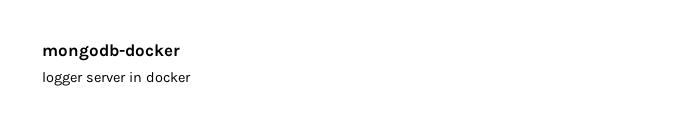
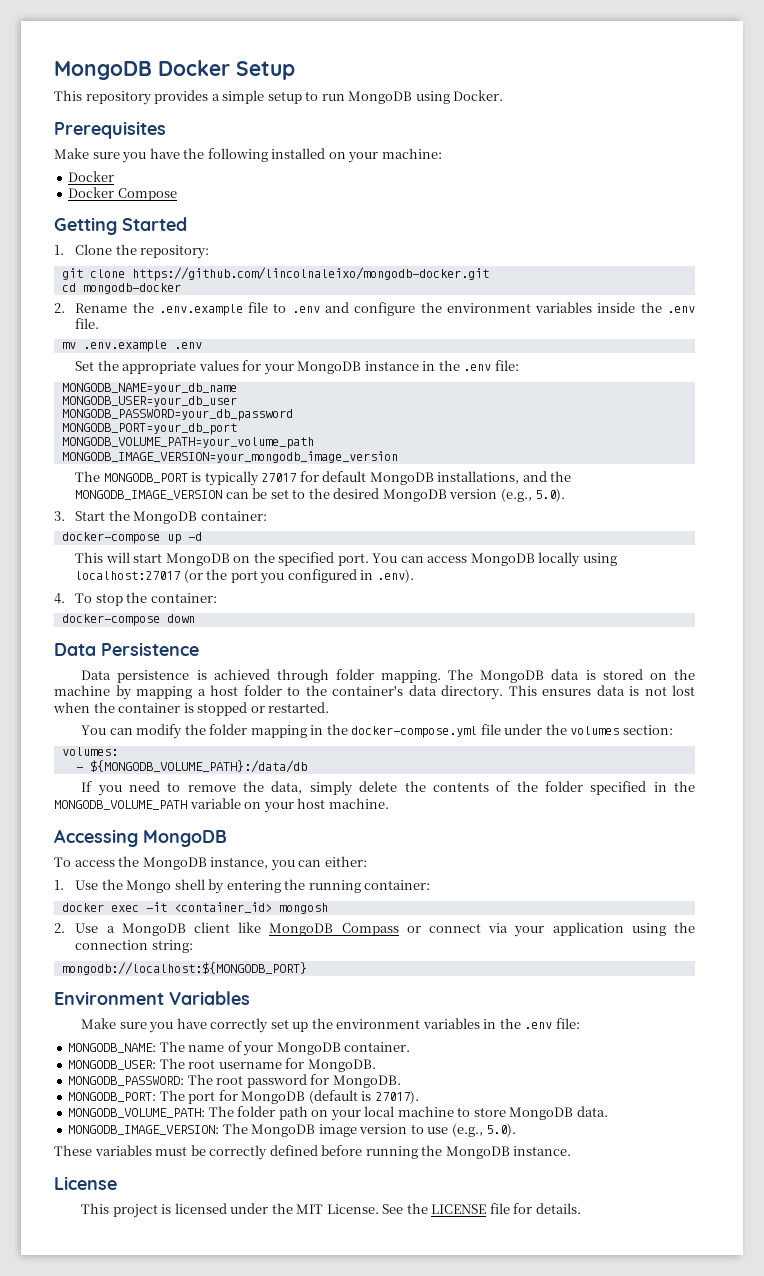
- mongodb-docker
- logger server in docker
+ MongoDB Docker Setup
+ This repository provides a simple setup to run MongoDB using Docker.
+ Prerequisites
+ Make sure you have the following installed on your machine:
+ Docker
+ Docker Compose
+ Getting Started
+ 1. Clone the repository:
+ git clone https://github.com/lincolnaleixo/mongodb-docker.git
+ cd mongodb-docker
+ 2. Rename the .env.example file to .env and configure the environment variables inside the .env file.
+ mv .env.example .env
+ Set the appropriate values for your MongoDB instance in the .env file:
+ MONGODB_NAME=your_db_name
+ MONGODB_USER=your_db_user
+ MONGODB_PASSWORD=your_db_password
+ MONGODB_PORT=your_db_port
+ MONGODB_VOLUME_PATH=your_volume_path
+ MONGODB_IMAGE_VERSION=your_mongodb_image_version
+ The MONGODB_PORT is typically 27017 for default MongoDB installations, and the MONGODB_IMAGE_VERSION can be set to the desired MongoDB version (e.g., 5.0).
+ 3. Start the MongoDB container:
+ docker-compose up -d
+ This will start MongoDB on the specified port. You can access MongoDB locally using localhost:27017 (or the port you configured in .env).
+ 4. To stop the container:
+ docker-compose down
+ Data Persistence
+ Data persistence is achieved through folder mapping. The MongoDB data is stored on the machine by mapping a host folder to the container's data directory. This ensures data is not lost when the container is stopped or restarted.
+ You can modify the folder mapping in the docker-compose.yml file under the volumes section:
+ volumes:
+ - ${MONGODB_VOLUME_PATH}:/data/db
+ If you need to remove the data, simply delete the contents of the folder specified in the MONGODB_VOLUME_PATH variable on your host machine.
+ Accessing MongoDB
+ To access the MongoDB instance, you can either:
+ 1. Use the Mongo shell by entering the running container:
+ docker exec -it <container_id> mongosh
+ 2. Use a MongoDB client like MongoDB Compass or connect via your application using the connection string:
+ mongodb://localhost:${MONGODB_PORT}
+ Environment Variables
+ Make sure you have correctly set up the environment variables in the .env file:
+ MONGODB_NAME: The name of your MongoDB container.
+ MONGODB_USER: The root username for MongoDB.
+ MONGODB_PASSWORD: The root password for MongoDB.
+ MONGODB_PORT: The port for MongoDB (default is 27017).
+ MONGODB_VOLUME_PATH: The folder path on your local machine to store MongoDB data.
+ MONGODB_IMAGE_VERSION: The MongoDB image version to use (e.g., 5.0).
+ These variables must be correctly defined before running the MongoDB instance.
+ License
+ This project is licensed under the MIT License. See the LICENSE file for details.

